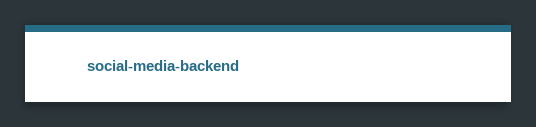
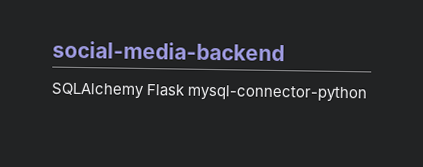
+ SQLAlchemy Flask mysql-connector-python

